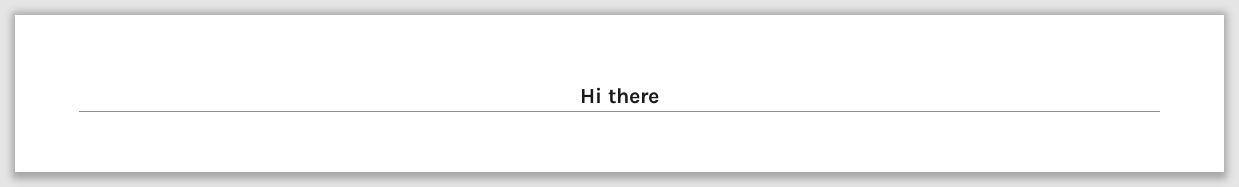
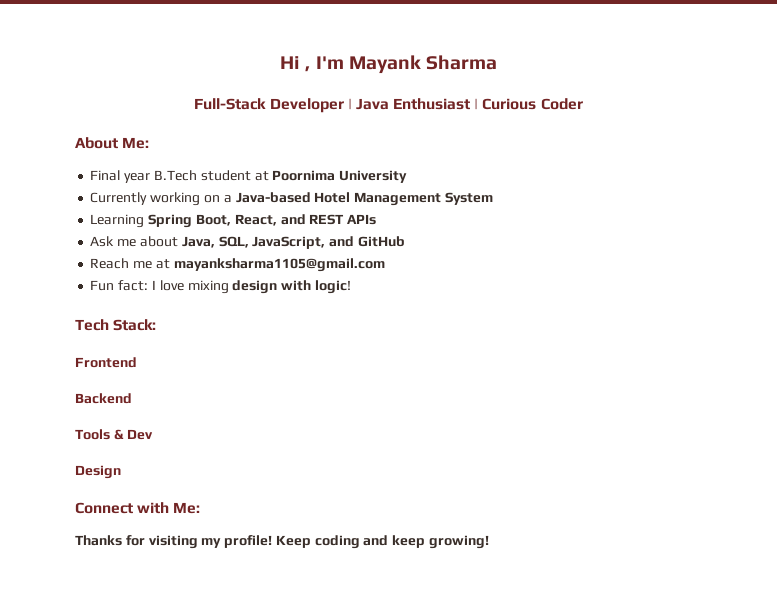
- Hi there
+ Hi , I'm Mayank Sharma
+ Full-Stack Developer | Java Enthusiast | Curious Coder
+ About Me:
+ Final year B.Tech student at Poornima University
+ Currently working on a Java-based Hotel Management System
+ Learning Spring Boot, React, and REST APIs
+ Ask me about Java, SQL, JavaScript, and GitHub
+ Reach me at mayanksharma1105@gmail.com
+ Fun fact: I love mixing design with logic!
+ Tech Stack:
+ Frontend
+ Backend
+ Tools & Dev
+ Design
+ Connect with Me:
+ Thanks for visiting my profile! Keep coding and keep growing!

